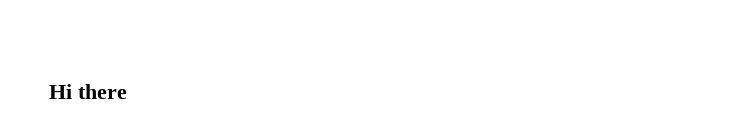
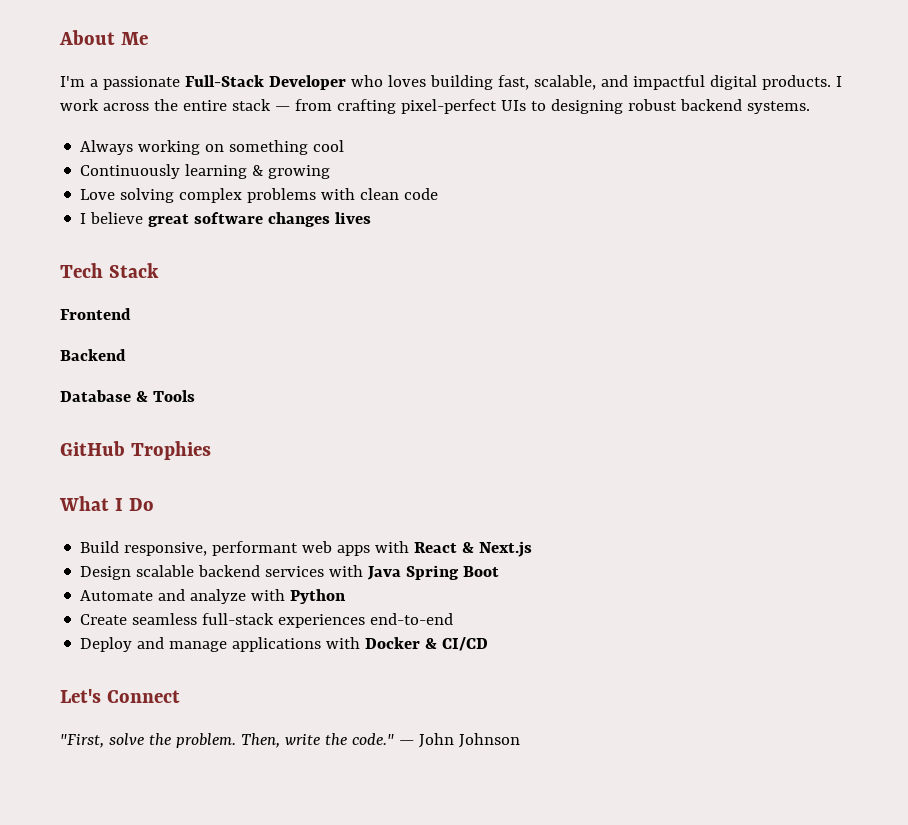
- Hi there
+ About Me
+ I'm a passionate Full-Stack Developer who loves building fast, scalable, and impactful digital products. I work across the entire stack — from crafting pixel-perfect UIs to designing robust backend systems.
+ Always working on something cool
+ Continuously learning & growing
+ Love solving complex problems with clean code
+ I believe great software changes lives
+ Tech Stack
+ Frontend
+ Backend
+ Database & Tools
+ GitHub Trophies
+ What I Do
+ Build responsive, performant web apps with React & Next.js
+ Design scalable backend services with Java Spring Boot
+ Automate and analyze with Python
+ Create seamless full-stack experiences end-to-end
+ Deploy and manage applications with Docker & CI/CD
+ Let's Connect
+ "First, solve the problem. Then, write the code." — John Johnson

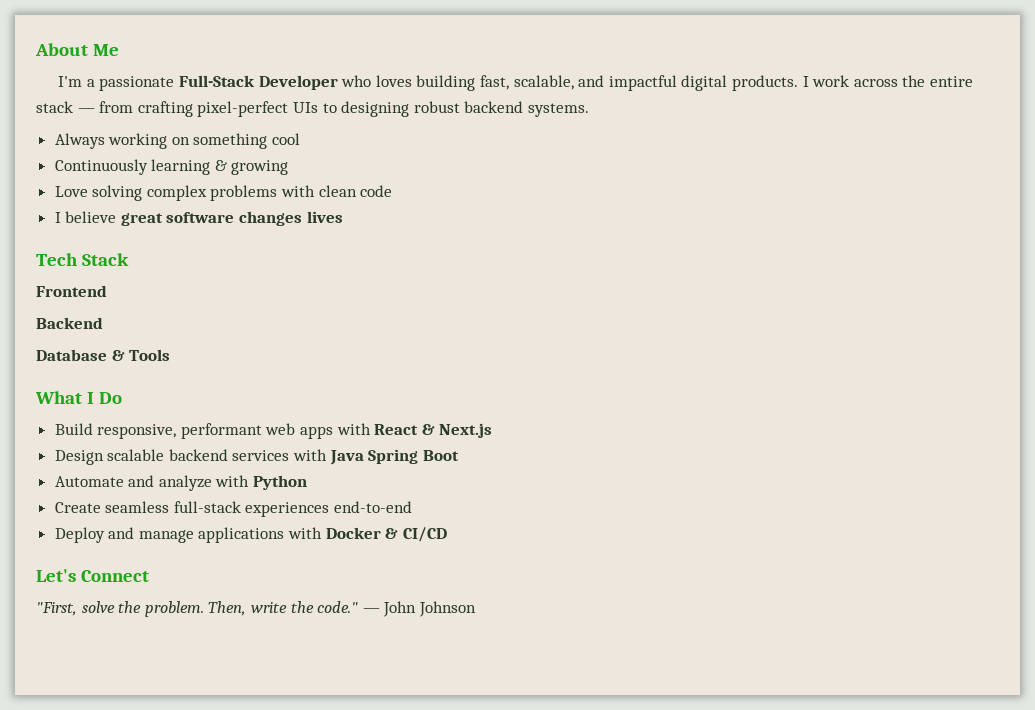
- GitHub Trophies

